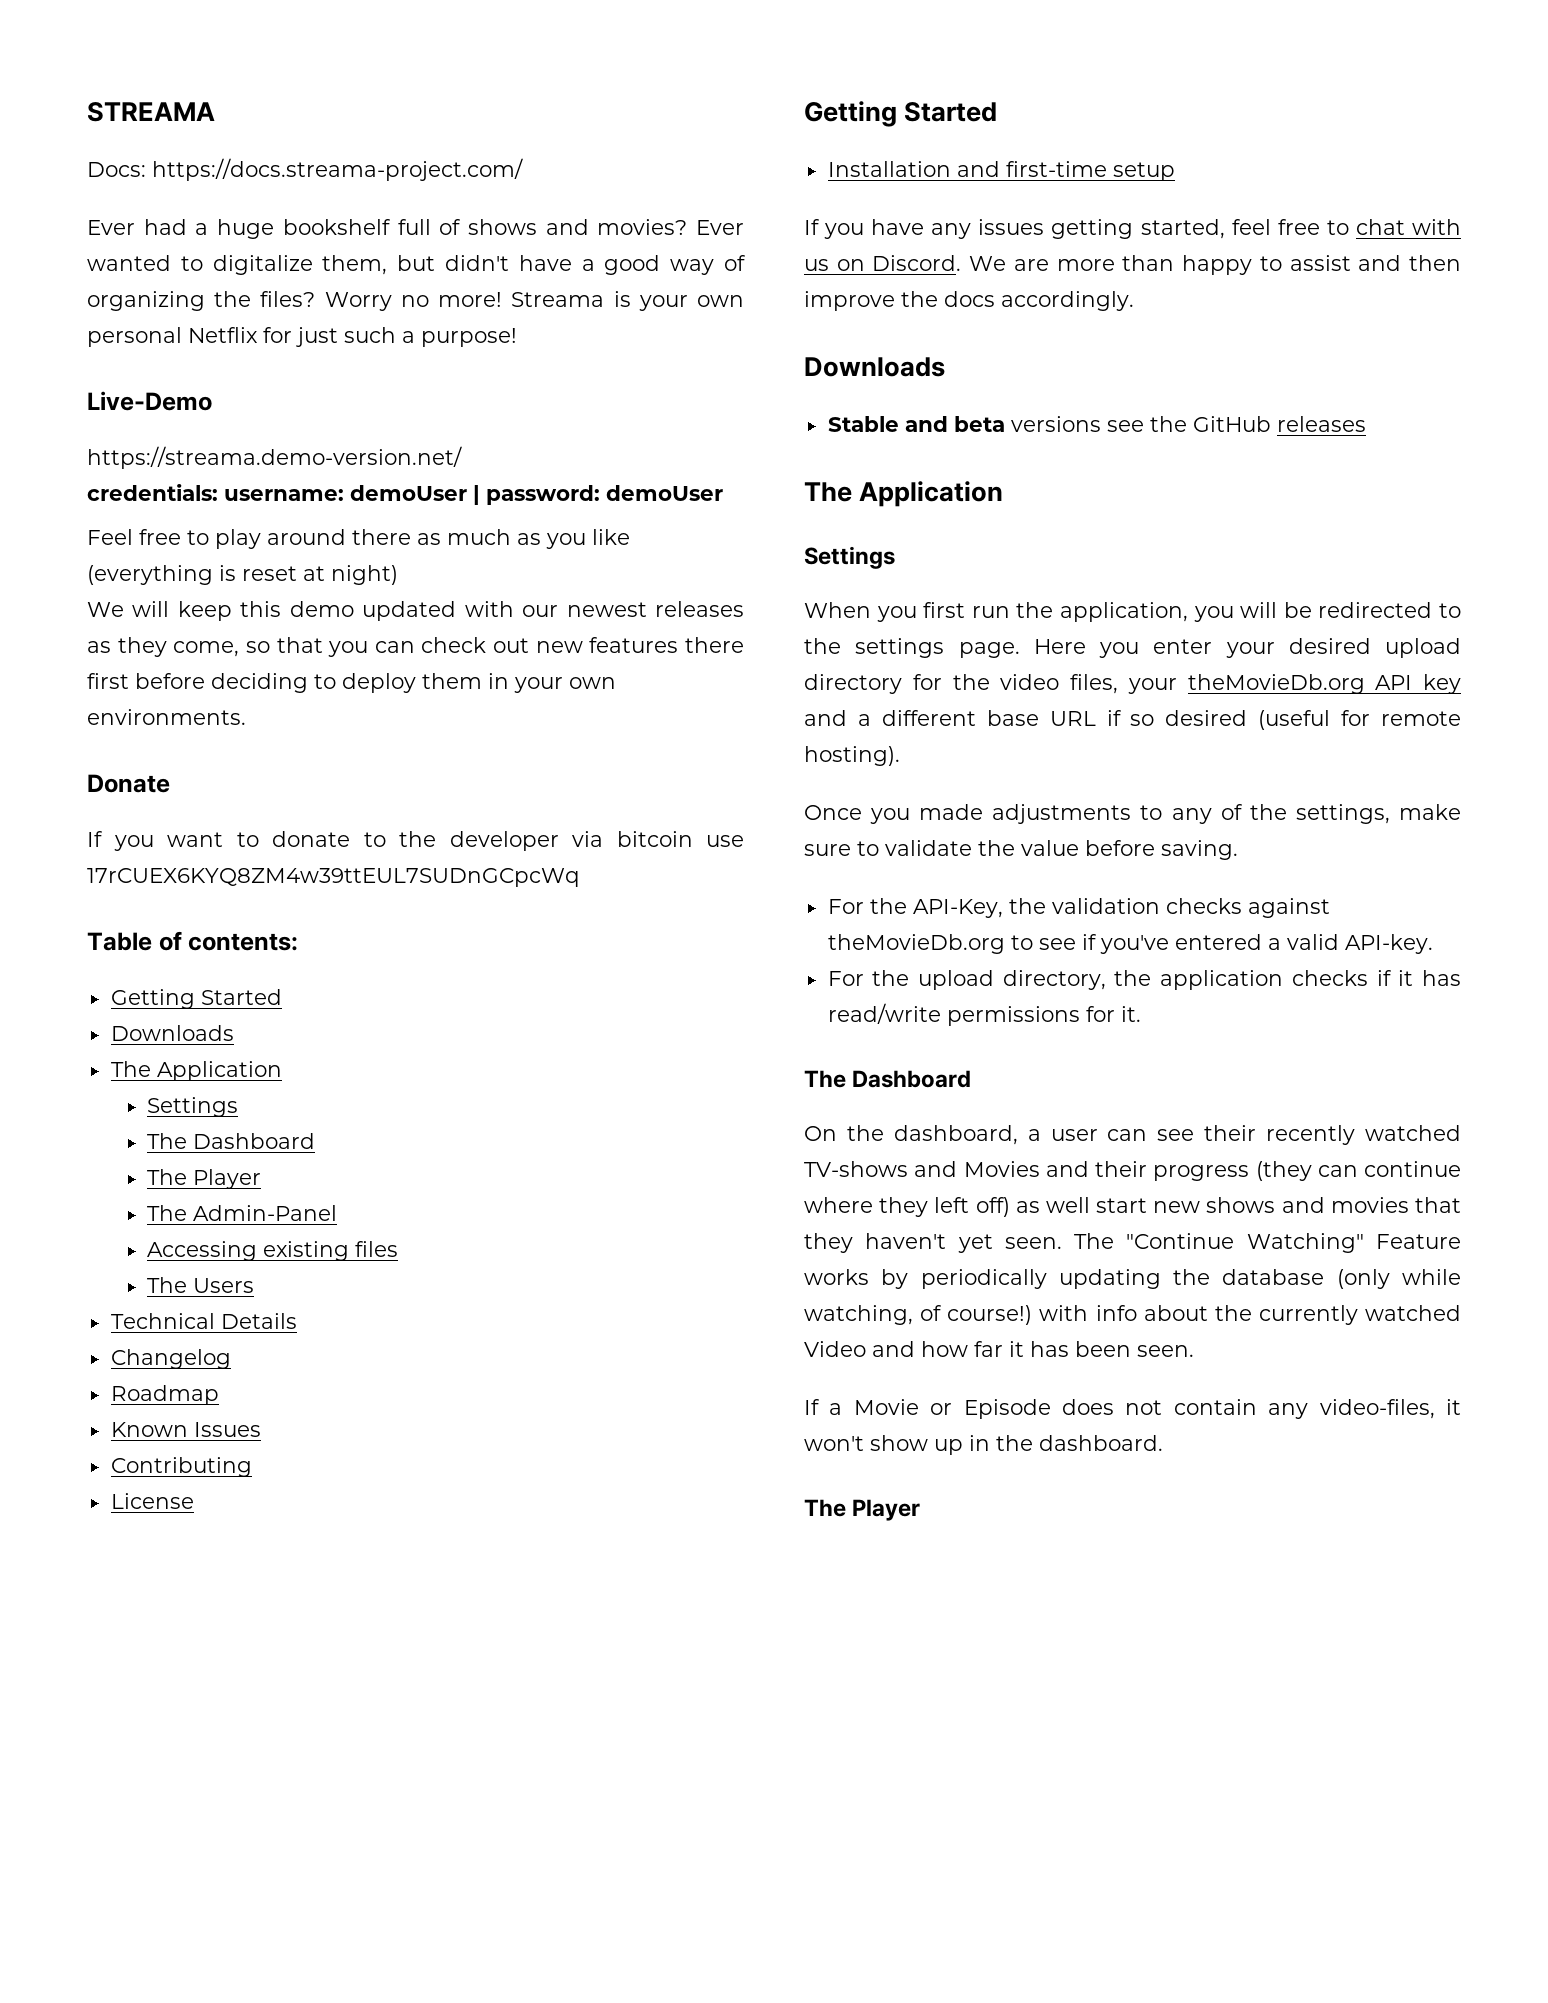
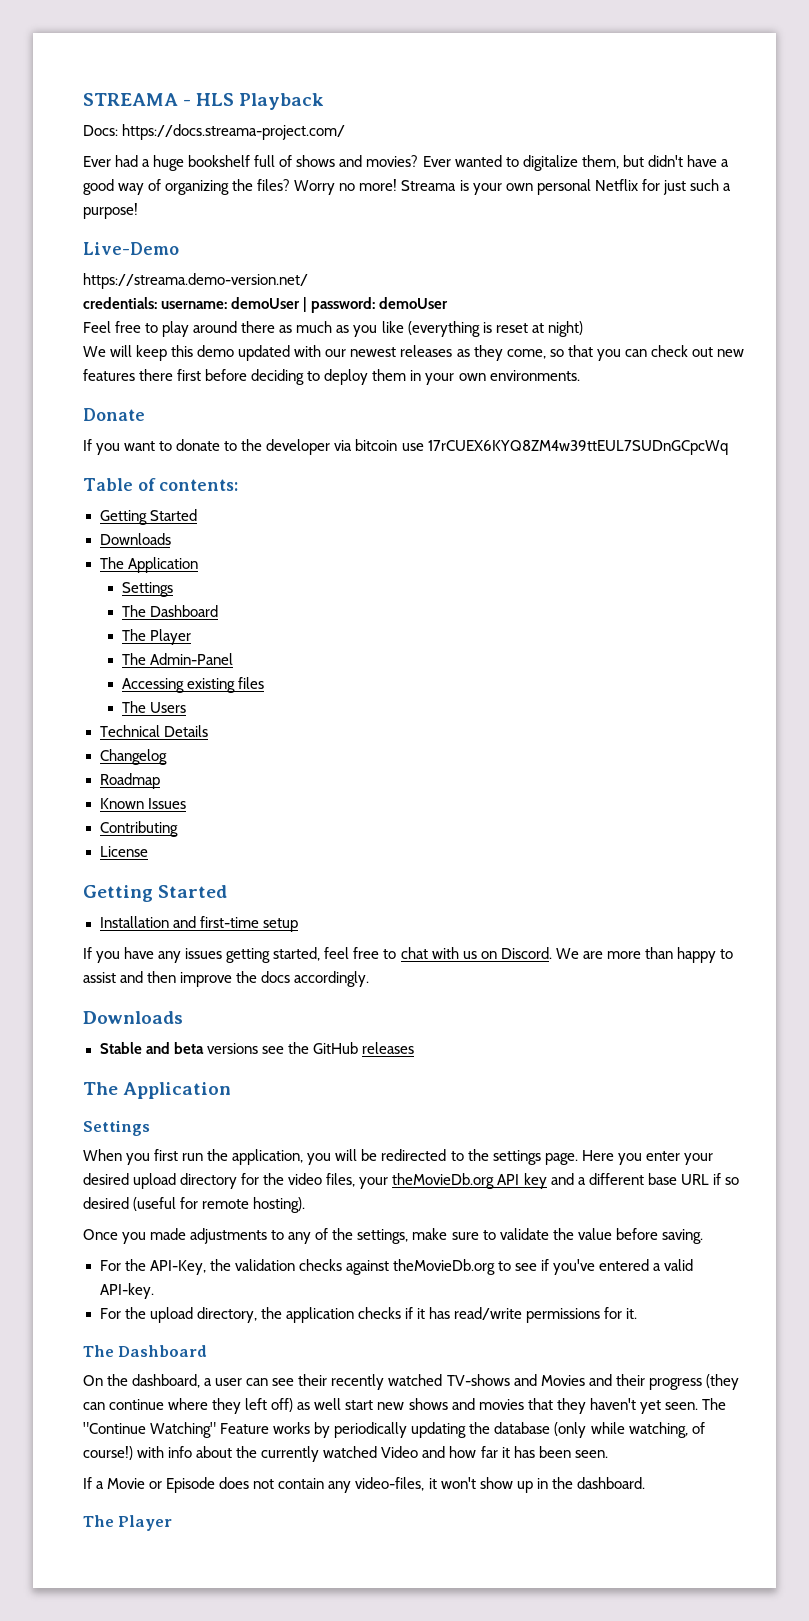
- STREAMA
+ STREAMA - HLS Playback

